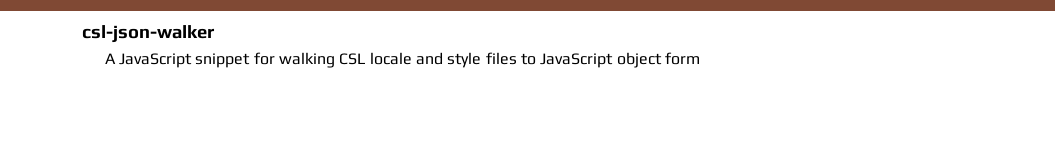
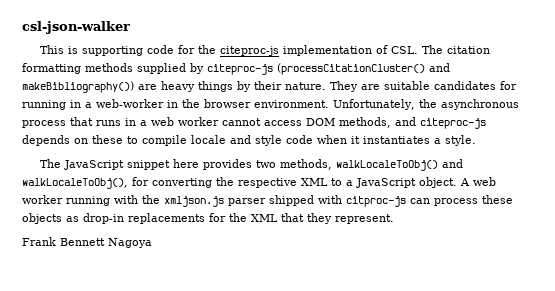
- A JavaScript snippet for walking CSL locale and style files to JavaScript object form
+ This is supporting code for the citeproc-js implementation of CSL. The citation formatting methods supplied by citeproc-js (processCitationCluster() and makeBibliography()) are heavy things by their nature. They are suitable candidates for running in a web-worker in the browser environment. Unfortunately, the asynchronous process that runs in a web worker cannot access DOM methods, and citeproc-js depends on these to compile locale and style code when it instantiates a style.
+ The JavaScript snippet here provides two methods, walkLocaleToObj() and walkLocaleToObj(), for converting the respective XML to a JavaScript object. A web worker running with the xmljson.js parser shipped with citproc-js can process these objects as drop-in replacements for the XML that they represent.
+ Frank Bennett Nagoya

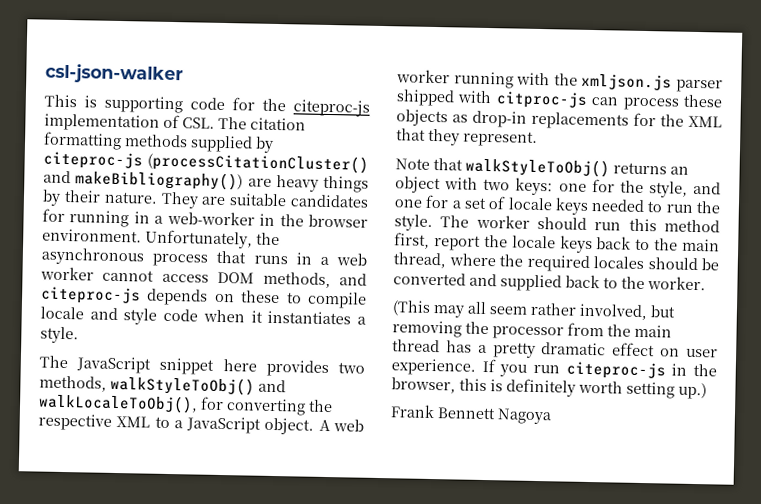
- The JavaScript snippet here provides two methods, walkLocaleToObj() and walkLocaleToObj(), for converting the respective XML to a JavaScript object.
+ The JavaScript snippet here provides two methods, walkStyleToObj() and walkLocaleToObj(), for converting the respective XML to a JavaScript object.
+ Note that walkStyleToObj() returns an object with two keys: one for the style, and one for a set of locale keys needed to run the style. The worker should run this method first, report the locale keys back to the main thread, where the required locales should be converted and supplied back to the worker.
+ (This may all seem rather involved, but removing the processor from the main thread has a pretty dramatic effect on user experience. If you run citeproc-js in the browser, this is definitely worth setting up.)

